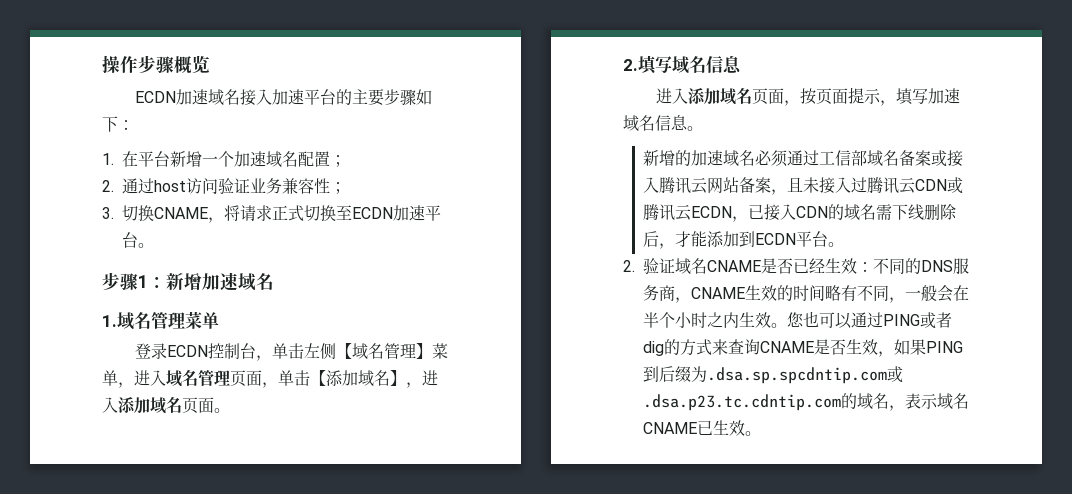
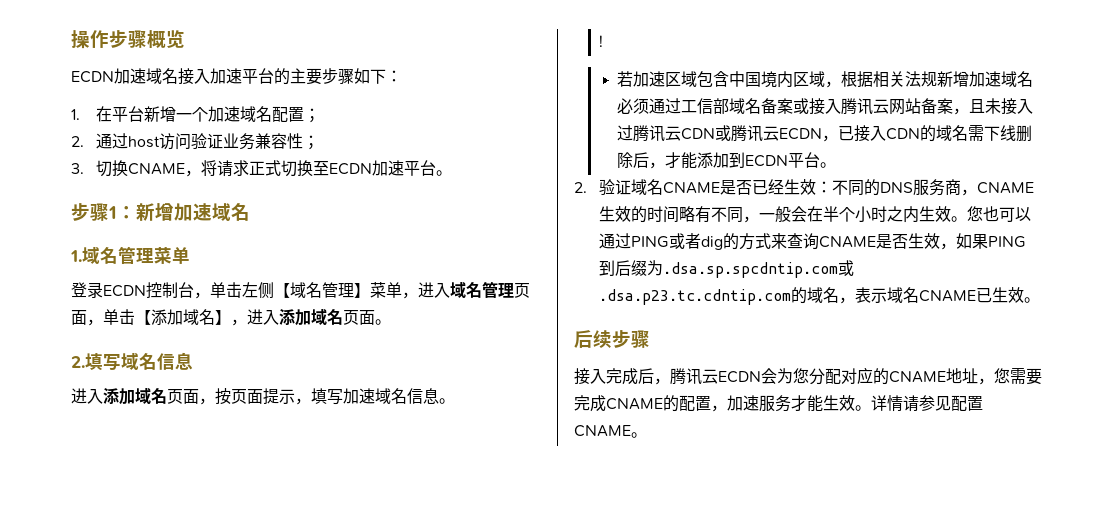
- 新增的加速域名必须通过工信部域名备案或接入腾讯云网站备案，且未接入过腾讯云CDN或腾讯云ECDN，已接入CDN的域名需下线删除后，才能添加到ECDN平台。
+ !
+ 若加速区域包含中国境内区域，根据相关法规新增加速域名必须通过工信部域名备案或接入腾讯云网站备案，且未接入过腾讯云CDN或腾讯云ECDN，已接入CDN的域名需下线删除后，才能添加到ECDN平台。
+ 后续步骤
+ 接入完成后，腾讯云ECDN会为您分配对应的CNAME地址，您需要完成CNAME的配置，加速服务才能生效。详情请参见配置CNAME。

